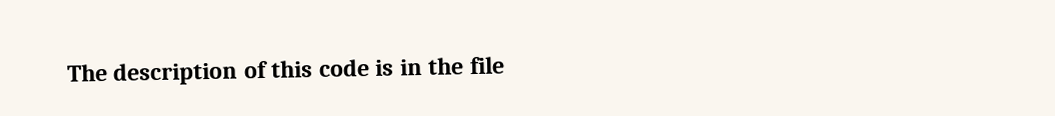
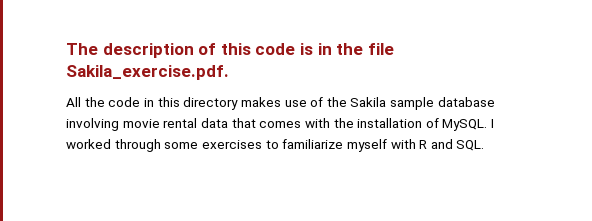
- The description of this code is in the file
+ The description of this code is in the file Sakila_exercise.pdf.
+ All the code in this directory makes use of the Sakila sample database involving movie rental data that comes with the installation of MySQL. I worked through some exercises to familiarize myself with R and SQL.

